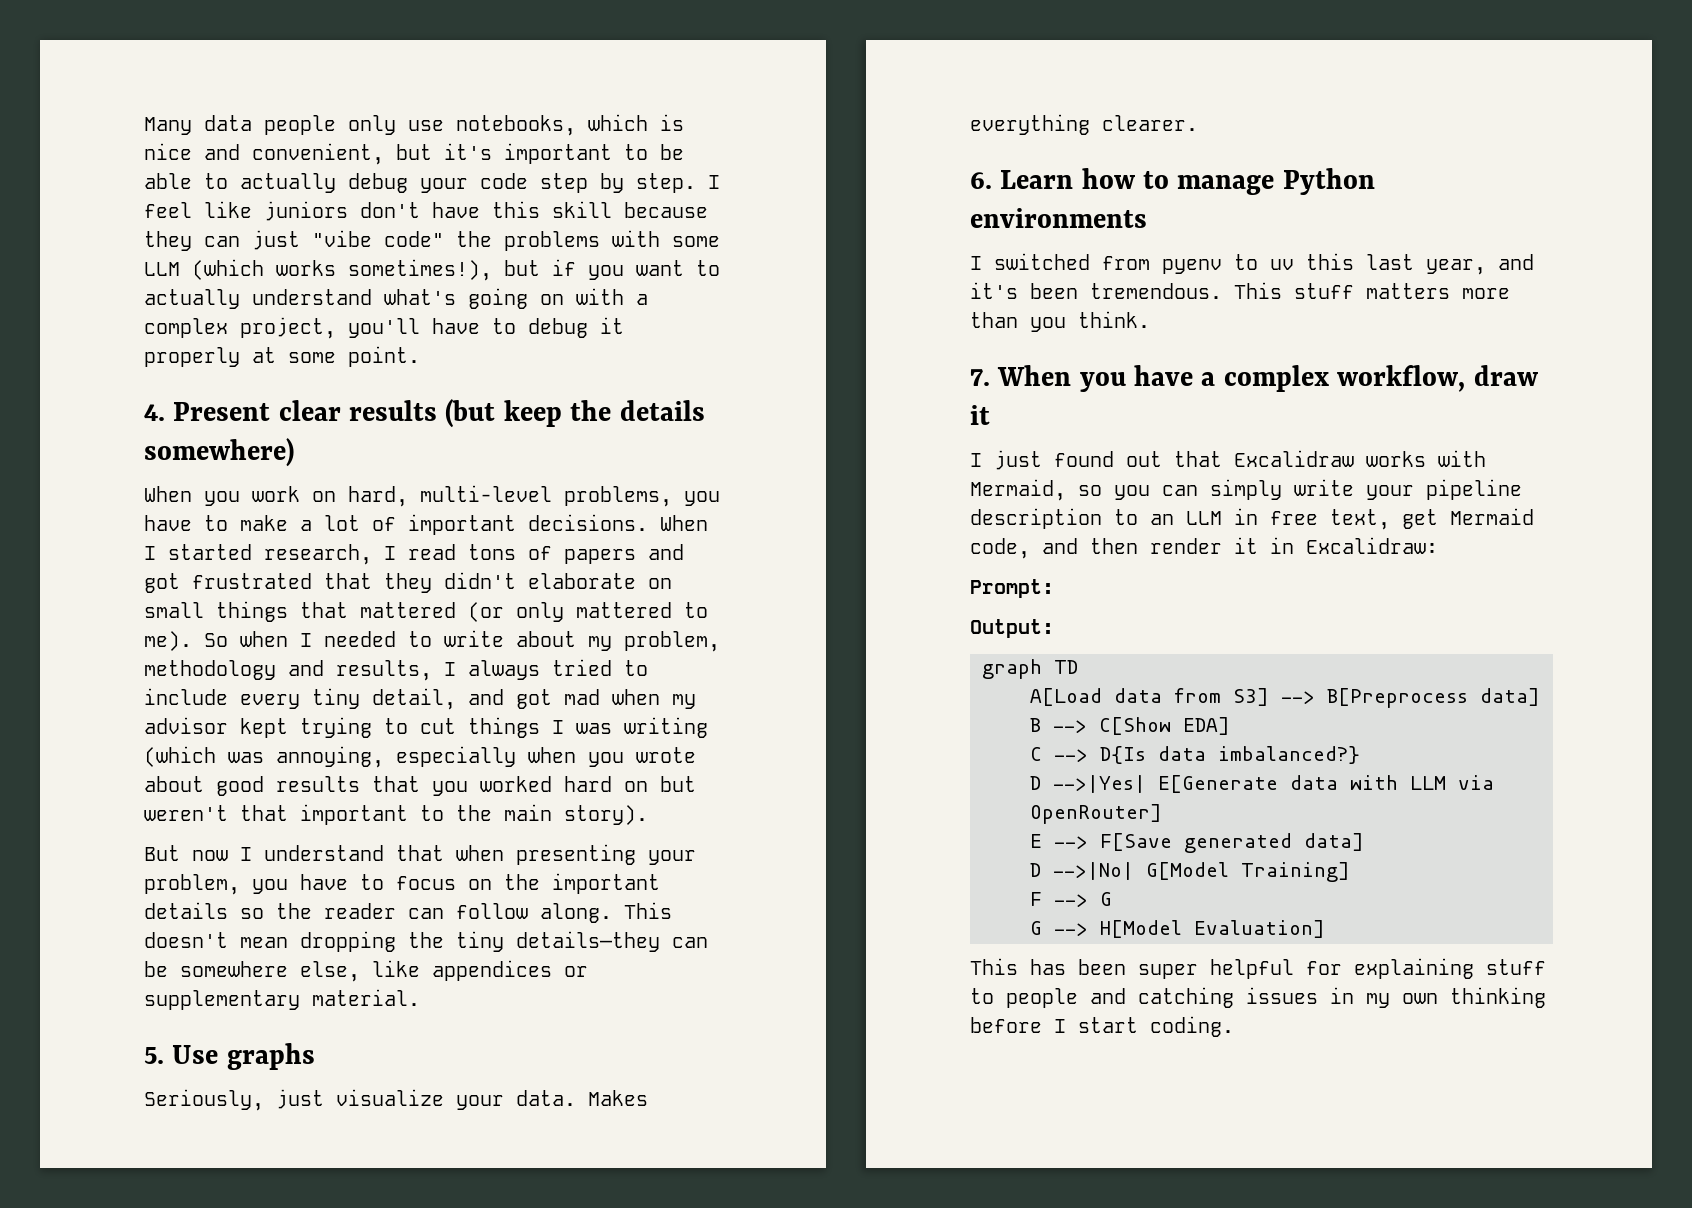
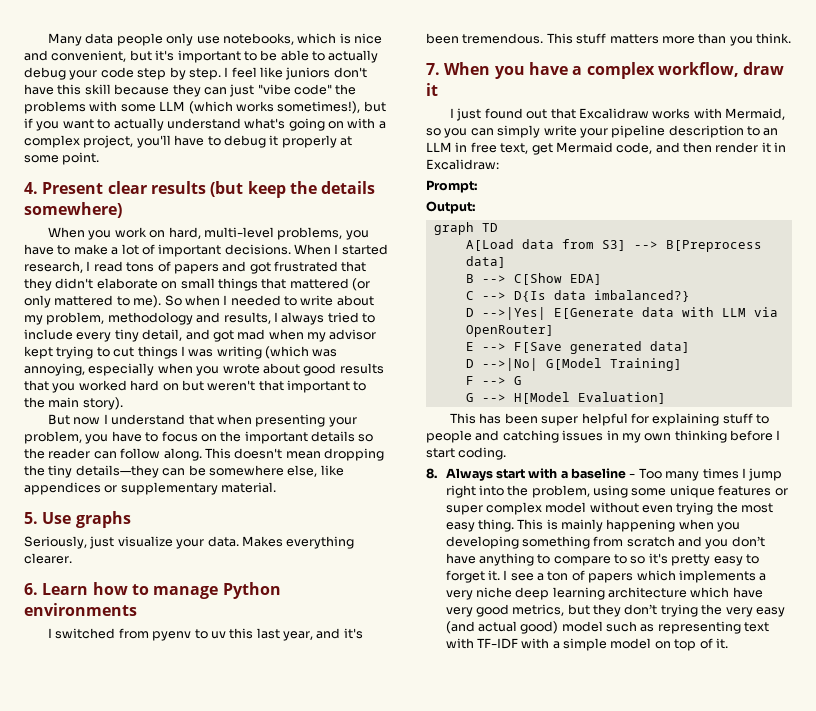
+ 8. Always start with a baseline - Too many times I jump right into the problem, using some unique features or super complex model without even trying the most easy thing. This is mainly happening when you developing something from scratch and you don’t have anything to compare to so it's pretty easy to forget it. I see a ton of papers which implements a very niche deep learning architecture which have very good metrics, but they don’t trying the very easy (and actual good) model such as representing text with TF-IDF with a simple model on top of it.

